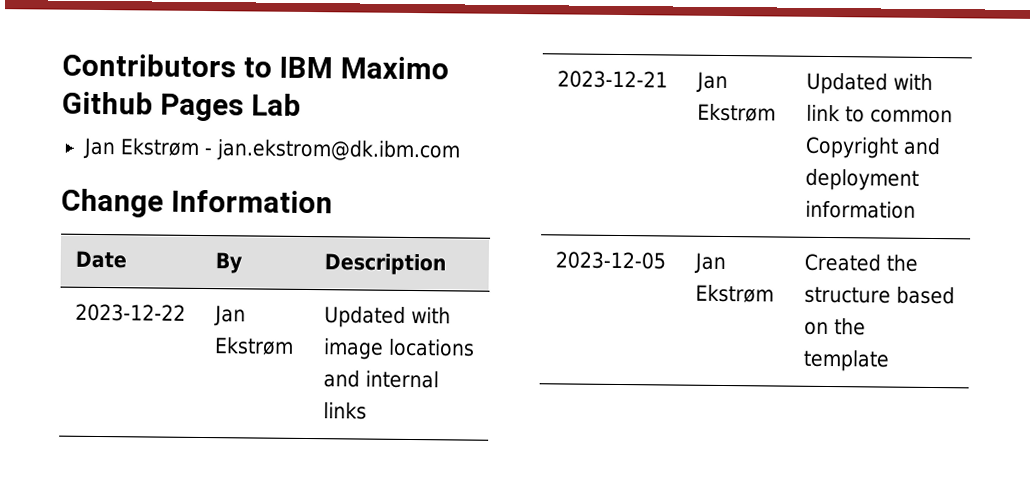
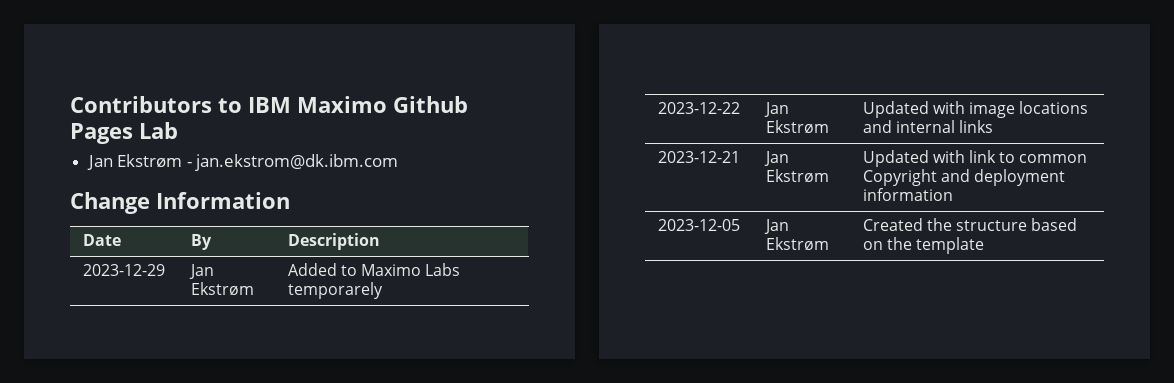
+ 2023-12-29 | Jan Ekstrøm | Added to Maximo Labs temporarely

